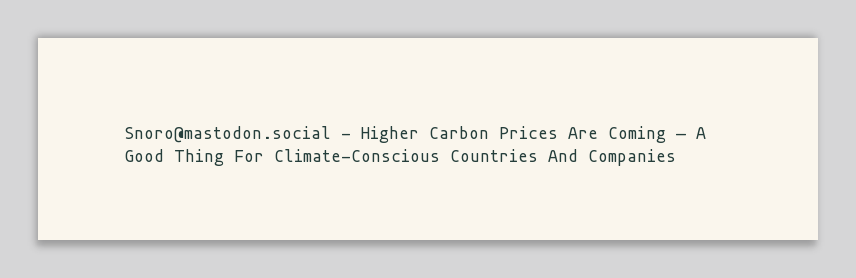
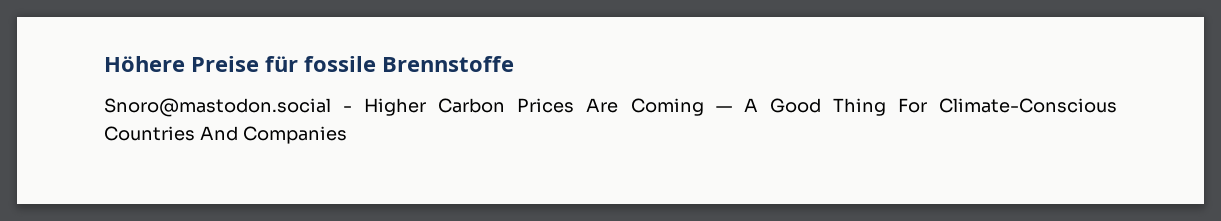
+ Höhere Preise für fossile Brennstoffe

